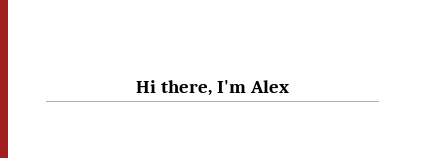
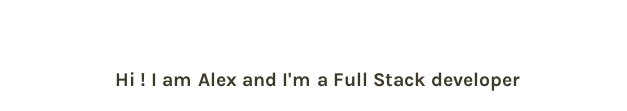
- Hi there, I'm Alex
+ Hi ! I am Alex and I'm a Full Stack developer

